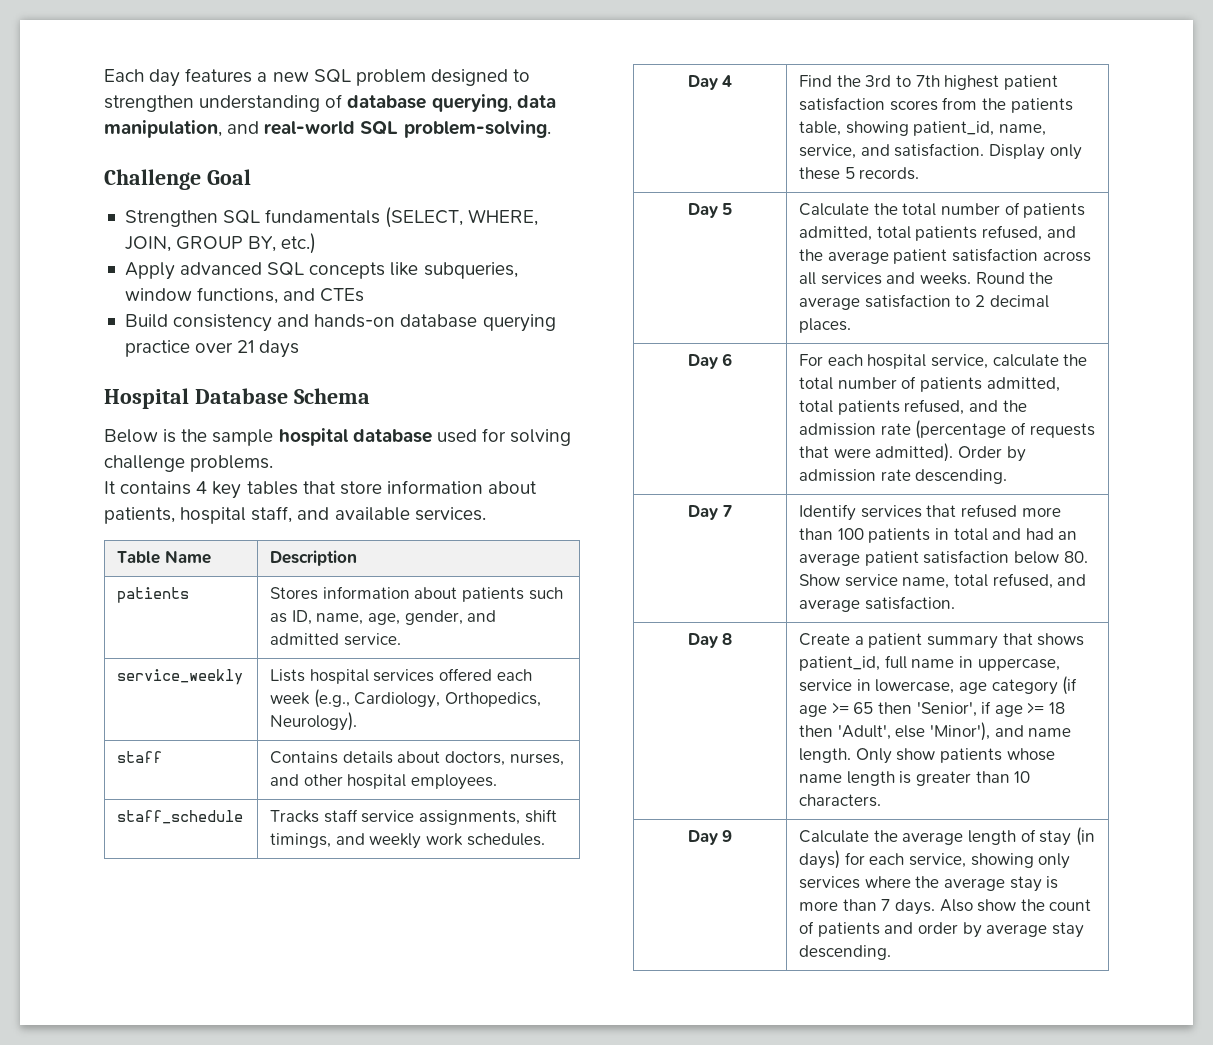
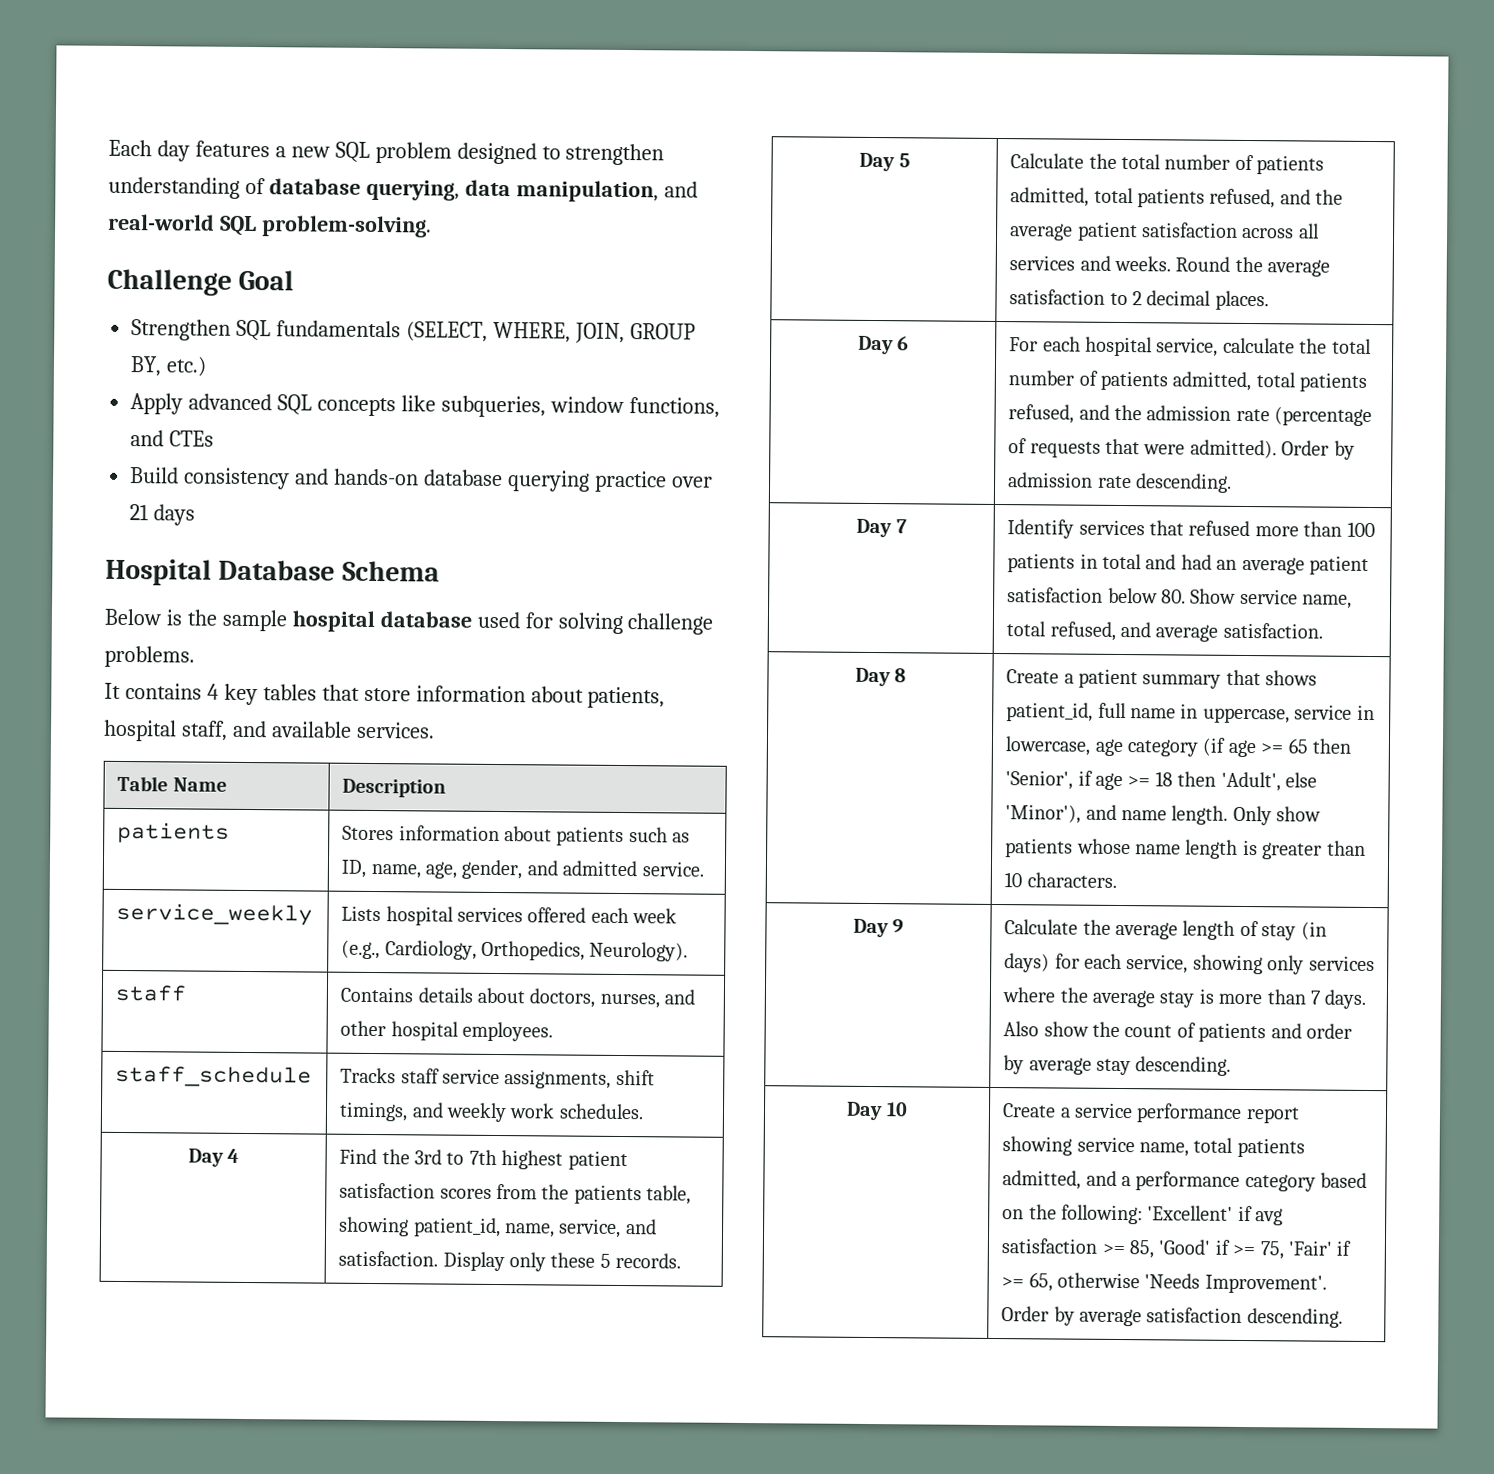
+ Day 10 | Create a service performance report showing service name, total patients admitted, and a performance category based on the following: 'Excellent' if avg satisfaction >= 85, 'Good' if >= 75, 'Fair' if >= 65, otherwise 'Needs Improvement'. Order by average satisfaction descending.

